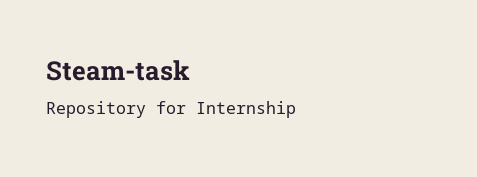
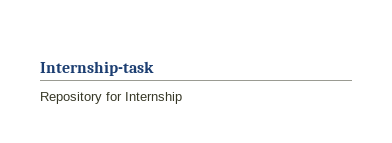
- Steam-task
+ Internship-task

